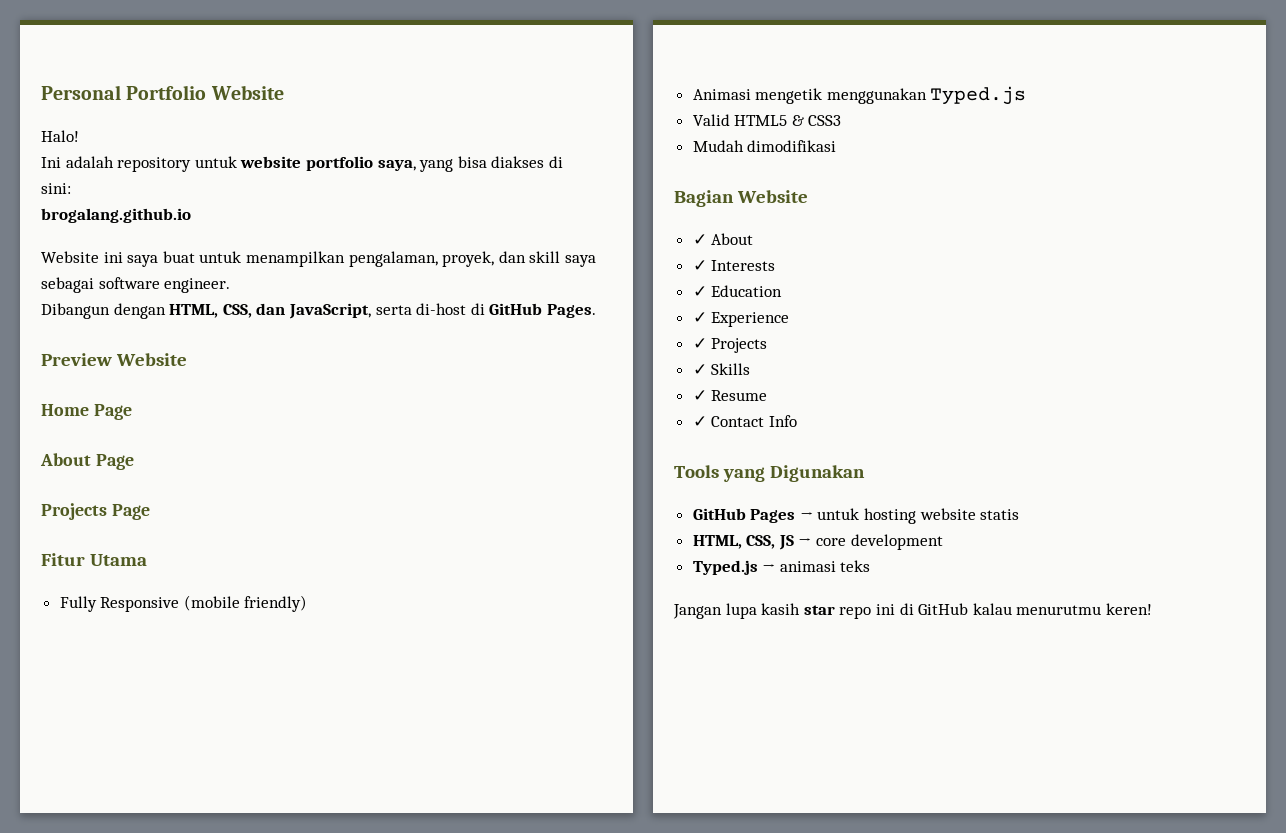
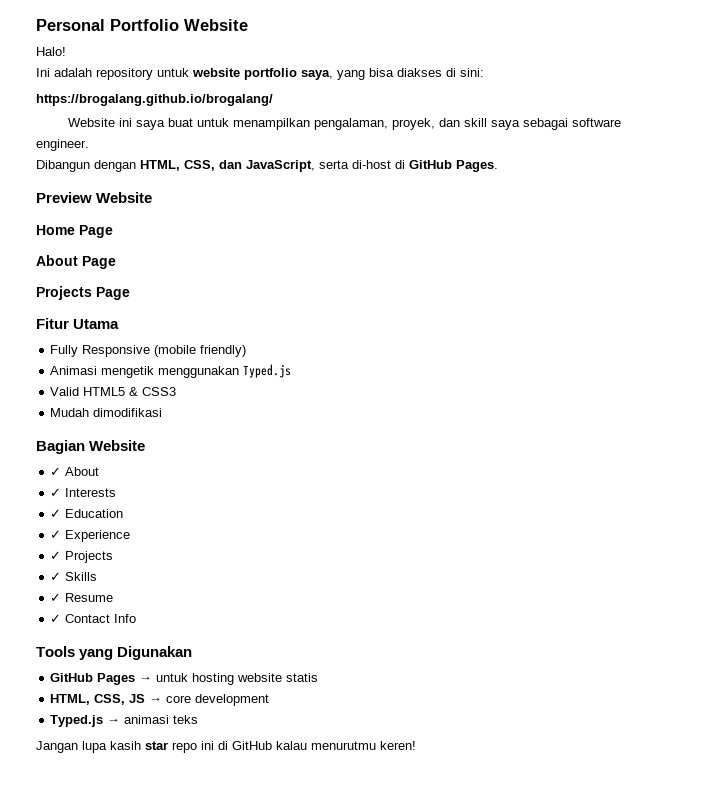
- brogalang.github.io
+ https://brogalang.github.io/brogalang/

